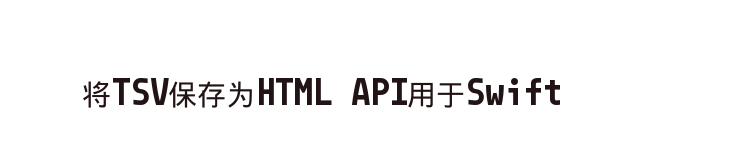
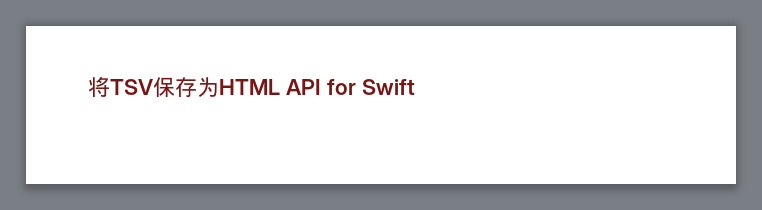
- 将TSV保存为HTML API用于Swift
+ 将TSV保存为HTML API for Swift

